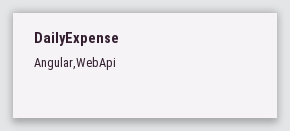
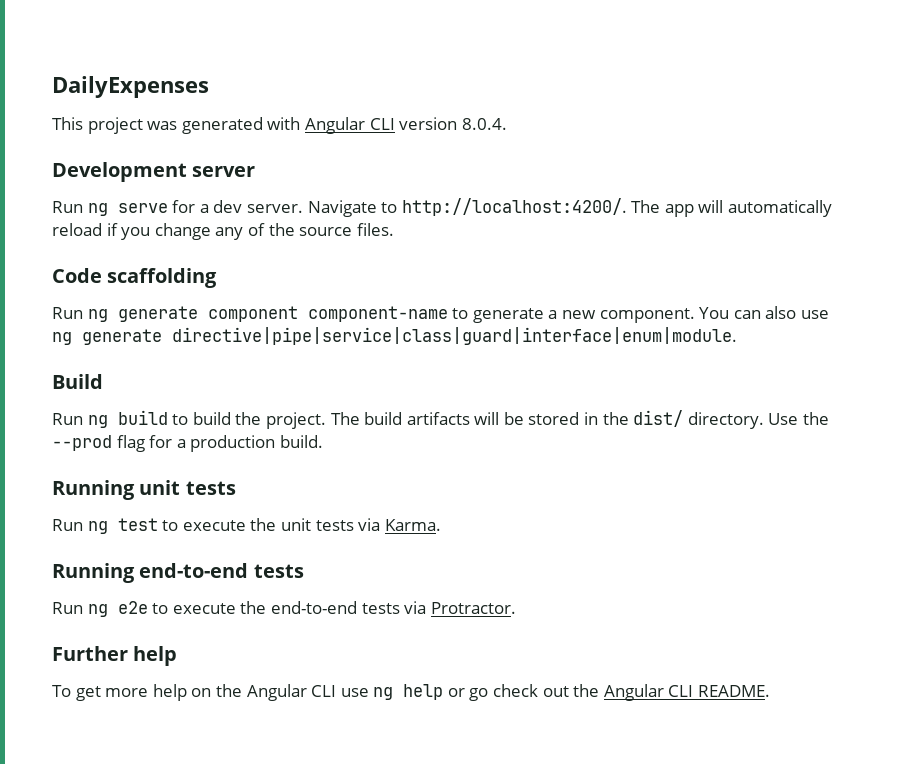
- DailyExpense
- Angular,WebApi
+ DailyExpenses
+ This project was generated with Angular CLI version 8.0.4.
+ Development server
+ Run ng serve for a dev server. Navigate to http://localhost:4200/. The app will automatically reload if you change any of the source files.
+ Code scaffolding
+ Run ng generate component component-name to generate a new component. You can also use ng generate directive|pipe|service|class|guard|interface|enum|module.
+ Build
+ Run ng build to build the project. The build artifacts will be stored in the dist/ directory. Use the --prod flag for a production build.
+ Running unit tests
+ Run ng test to execute the unit tests via Karma.
+ Running end-to-end tests
+ Run ng e2e to execute the end-to-end tests via Protractor.
+ Further help
+ To get more help on the Angular CLI use ng help or go check out the Angular CLI README.

